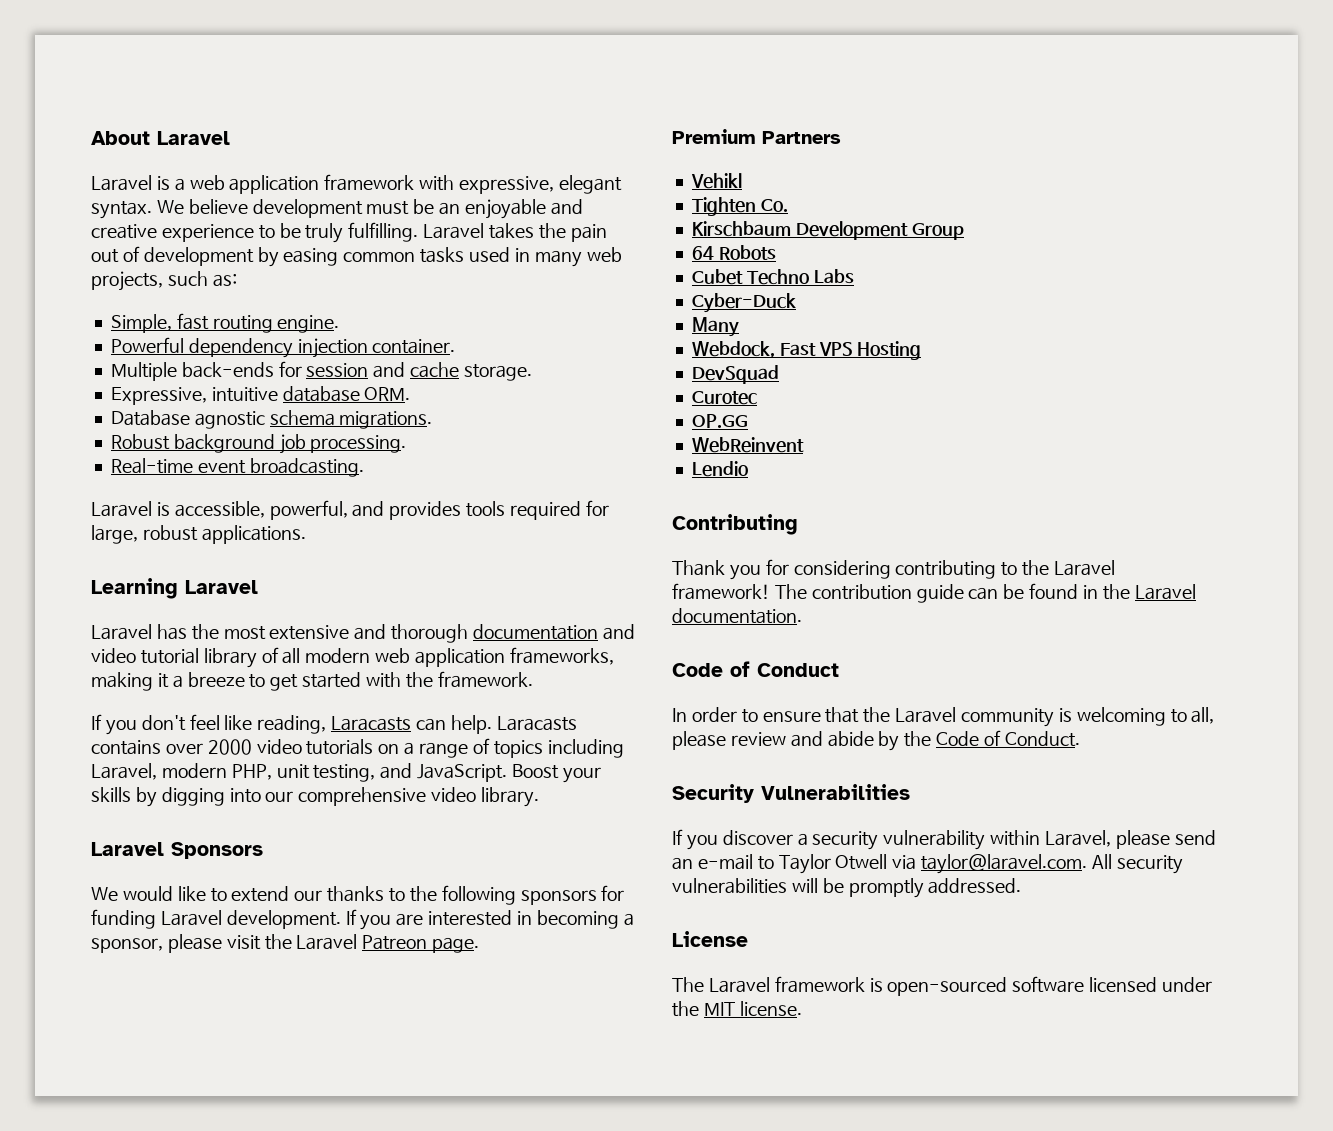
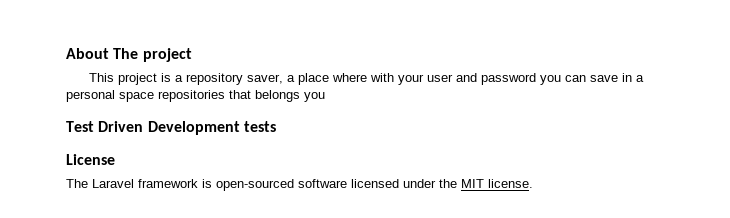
- About Laravel
- Laravel is a web application framework with expressive, elegant syntax. We believe development must be an enjoyable and creative experience to be truly fulfilling. Laravel takes the pain out of development by easing common tasks used in many web projects, such as:
- Simple, fast routing engine.
- Powerful dependency injection container.
- Multiple back-ends for session and cache storage.
- Expressive, intuitive database ORM.
- Database agnostic schema migrations.
- Robust background job processing.
- Real-time event broadcasting.
- Laravel is accessible, powerful, and provides tools required for large, robust applications.
- Learning Laravel
- Laravel has the most extensive and thorough documentation and video tutorial library of all modern web application frameworks, making it a breeze to get started with the framework.
- If you don't feel like reading, Laracasts can help. Laracasts contains over 2000 video tutorials on a range of topics including Laravel, modern PHP, unit testing, and JavaScript. Boost your skills by digging into our comprehensive video library.
- Laravel Sponsors
- We would like to extend our thanks to the following sponsors for funding Laravel development. If you are interested in becoming a sponsor, please visit the Laravel Patreon page.
- Premium Partners
- Vehikl
- Tighten Co.
- Kirschbaum Development Group
- 64 Robots
- Cubet Techno Labs
- Cyber-Duck
- Many
- Webdock, Fast VPS Hosting
- DevSquad
- Curotec
- OP.GG
- WebReinvent
- Lendio
- Contributing
- Thank you for considering contributing to the Laravel framework! The contribution guide can be found in the Laravel documentation.
- Code of Conduct
- In order to ensure that the Laravel community is welcoming to all, please review and abide by the Code of Conduct.
- Security Vulnerabilities
- If you discover a security vulnerability within Laravel, please send an e-mail to Taylor Otwell via taylor@laravel.com. All security vulnerabilities will be promptly addressed.
+ About The project
+ This project is a repository saver, a place where with your user and password you can save in a personal space repositories that belongs you
+ Test Driven Development tests

